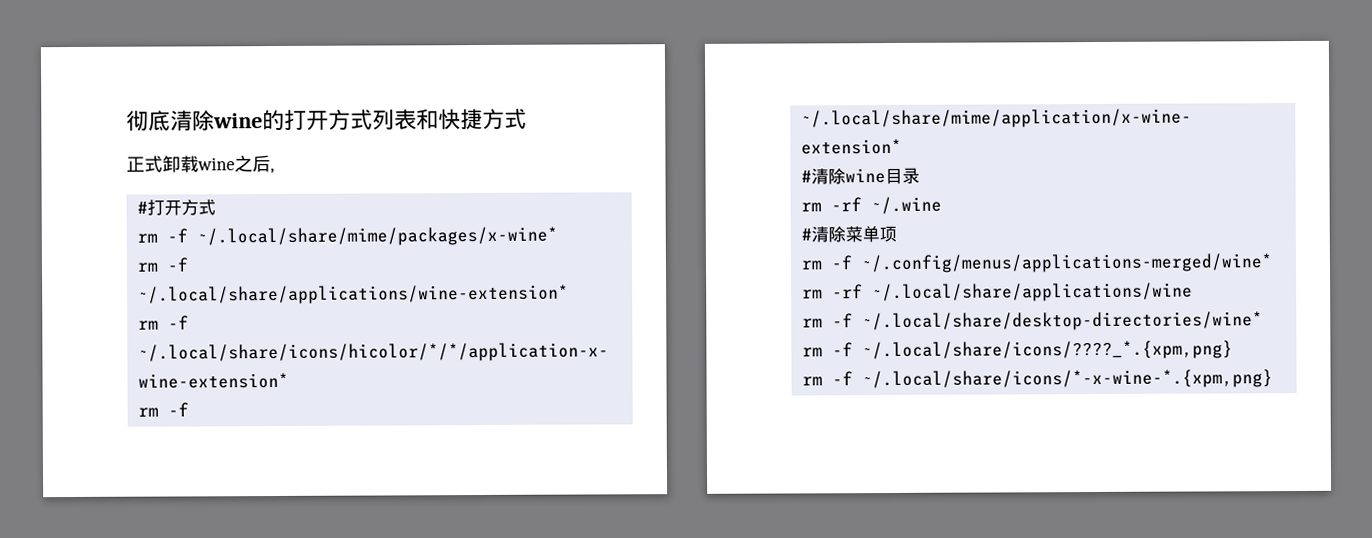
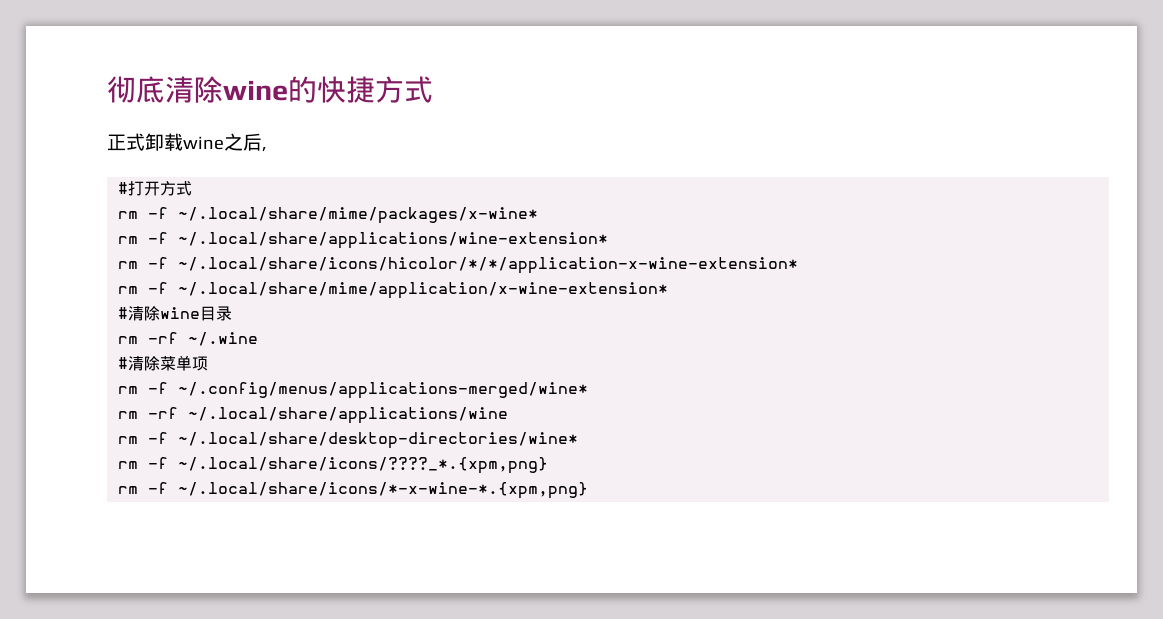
- 彻底清除wine的打开方式列表和快捷方式
+ 彻底清除wine的快捷方式

